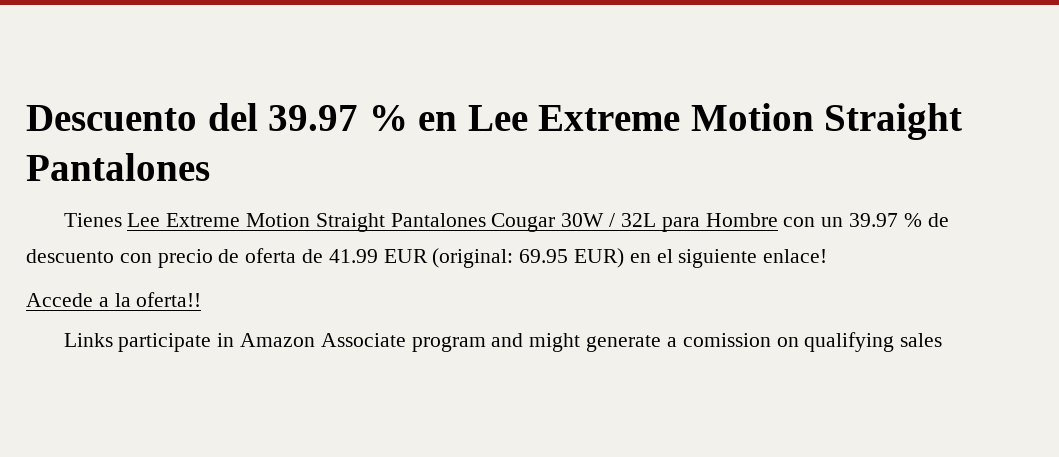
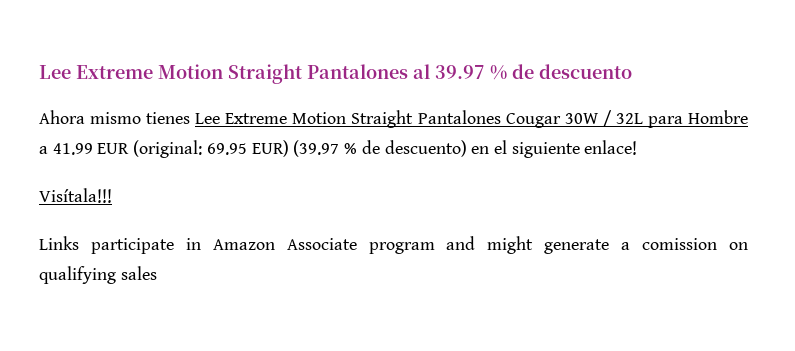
- Descuento del 39.97 % en Lee Extreme Motion Straight Pantalones
- Tienes Lee Extreme Motion Straight Pantalones Cougar 30W / 32L para Hombre con un 39.97 % de descuento con precio de oferta de 41.99 EUR (original: 69.95 EUR) en el siguiente enlace!
+ Lee Extreme Motion Straight Pantalones al 39.97 % de descuento
+ Ahora mismo tienes Lee Extreme Motion Straight Pantalones Cougar 30W / 32L para Hombre a 41.99 EUR (original: 69.95 EUR) (39.97 % de descuento) en el siguiente enlace!
- Accede a la oferta!!
+ Visítala!!!

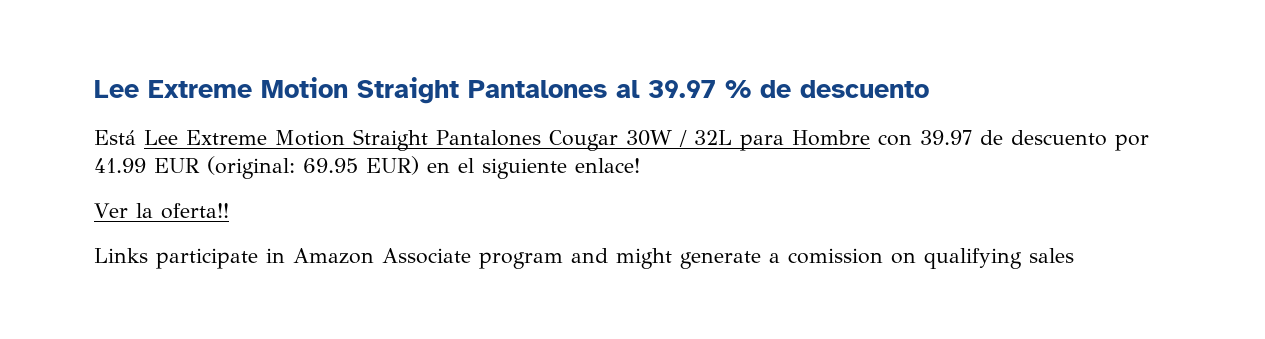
- Ahora mismo tienes Lee Extreme Motion Straight Pantalones Cougar 30W / 32L para Hombre a 41.99 EUR (original: 69.95 EUR) (39.97 % de descuento) en el siguiente enlace!
+ Está Lee Extreme Motion Straight Pantalones Cougar 30W / 32L para Hombre con 39.97 de descuento por 41.99 EUR (original: 69.95 EUR) en el siguiente enlace!
- Visítala!!!
+ Ver la oferta!!

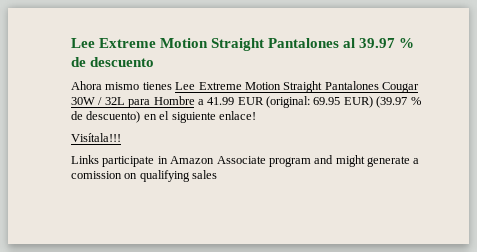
- Está Lee Extreme Motion Straight Pantalones Cougar 30W / 32L para Hombre con 39.97 de descuento por 41.99 EUR (original: 69.95 EUR) en el siguiente enlace!
+ Ahora mismo tienes Lee Extreme Motion Straight Pantalones Cougar 30W / 32L para Hombre a 41.99 EUR (original: 69.95 EUR) (39.97 % de descuento) en el siguiente enlace!
- Ver la oferta!!
+ Visítala!!!

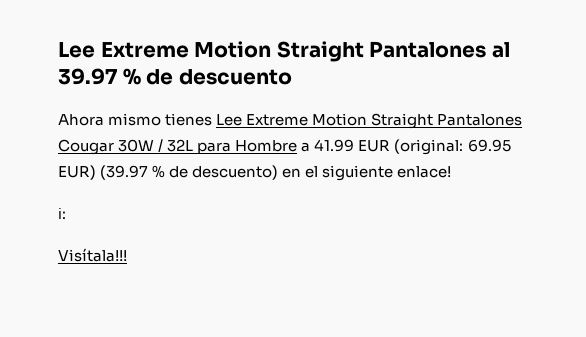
+ ℹ:
- Links participate in Amazon Associate program and might generate a comission on qualifying sales

